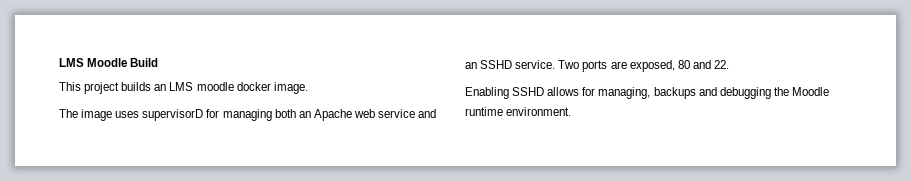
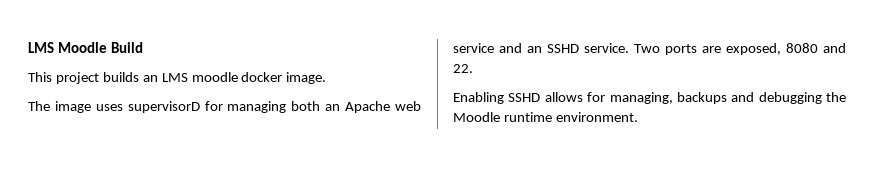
- Two ports are exposed, 80 and 22.
+ Two ports are exposed, 8080 and 22.

